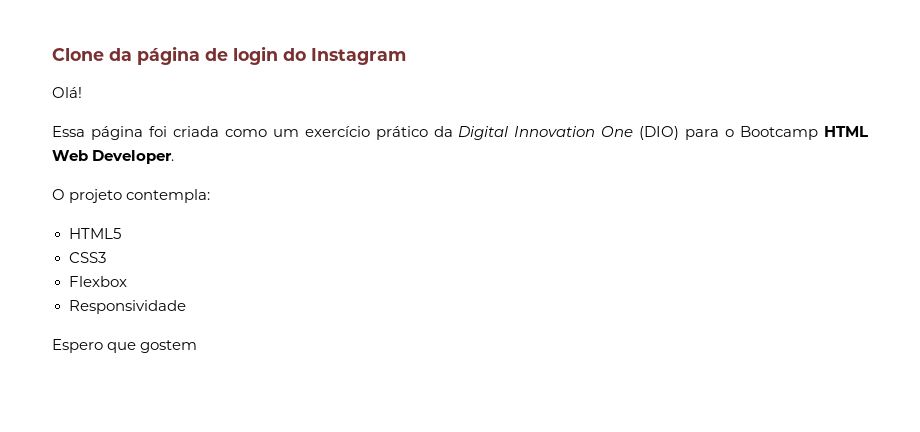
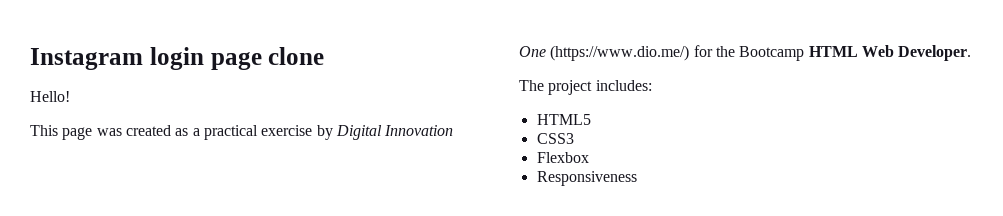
- Clone da página de login do Instagram
- Olá!
- Essa página foi criada como um exercício prático da Digital Innovation One (DIO) para o Bootcamp HTML Web Developer.
+ Instagram login page clone
+ Hello!
+ This page was created as a practical exercise by Digital Innovation One (https://www.dio.me/) for the Bootcamp HTML Web Developer.
- O projeto contempla:
+ The project includes:
- Responsividade
- Espero que gostem
+ Responsiveness

